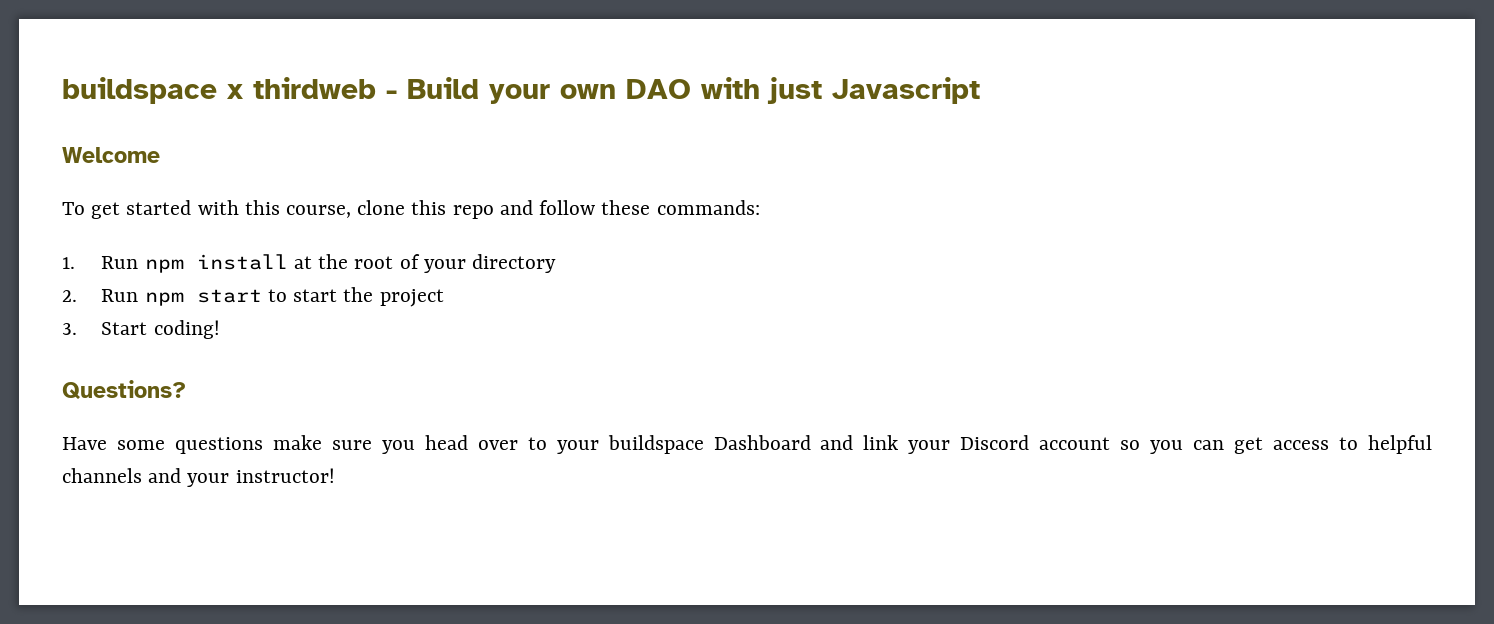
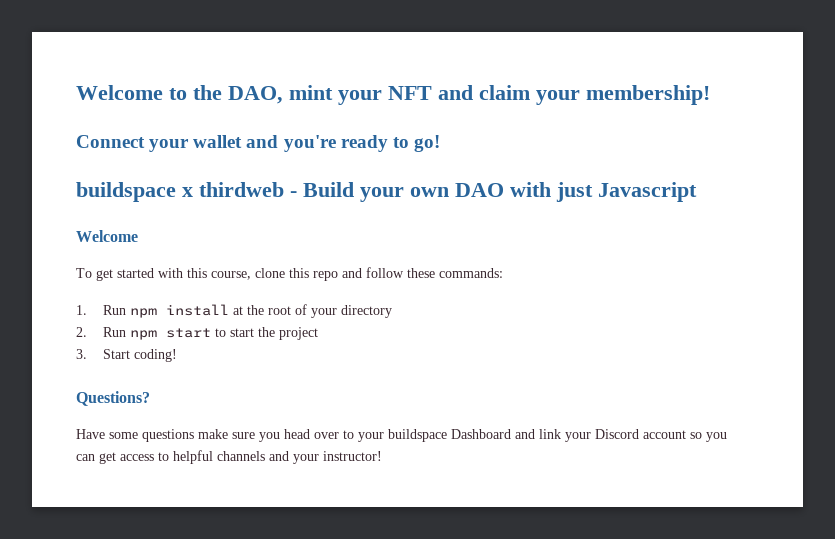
+ Welcome to the DAO, mint your NFT and claim your membership!
+ Connect your wallet and you're ready to go!

